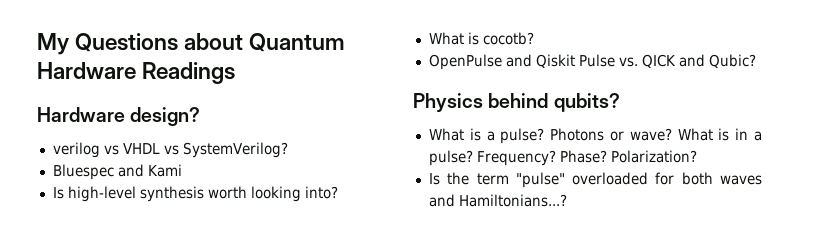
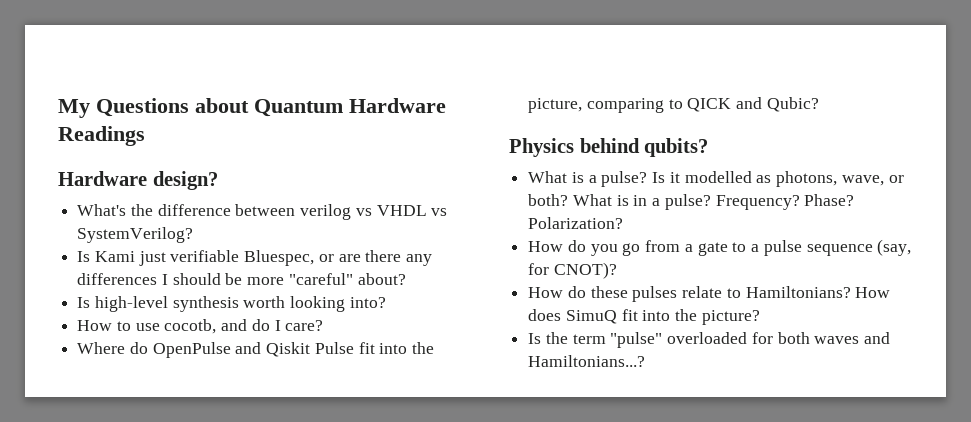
- verilog vs VHDL vs SystemVerilog?
+ What's the difference between verilog vs VHDL vs SystemVerilog?
- Bluespec and Kami
+ Is Kami just verifiable Bluespec, or are there any differences I should be more "careful" about?
- What is cocotb?
- OpenPulse and Qiskit Pulse vs. QICK and Qubic?
+ How to use cocotb, and do I care?
+ Where do OpenPulse and Qiskit Pulse fit into the picture, comparing to QICK and Qubic?
- Photons or wave?
+ Is it modelled as photons, wave, or both?
+ How do you go from a gate to a pulse sequence (say, for CNOT)?
+ How do these pulses relate to Hamiltonians? How does SimuQ fit into the picture?

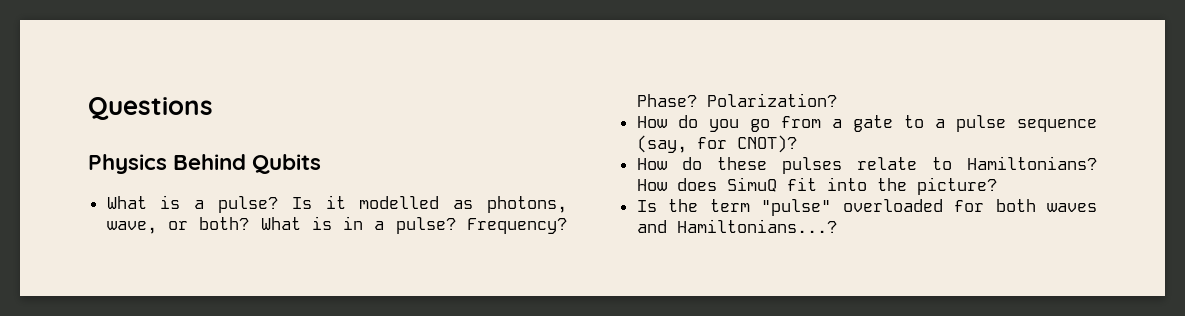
- My Questions about Quantum Hardware Readings
- Hardware design?
- What's the difference between verilog vs VHDL vs SystemVerilog?
- Is Kami just verifiable Bluespec, or are there any differences I should be more "careful" about?
- Is high-level synthesis worth looking into?
- How to use cocotb, and do I care?
- Where do OpenPulse and Qiskit Pulse fit into the picture, comparing to QICK and Qubic?
+ Questions
- Physics behind qubits?
+ Physics Behind Qubits

